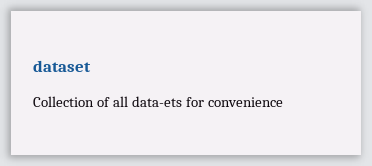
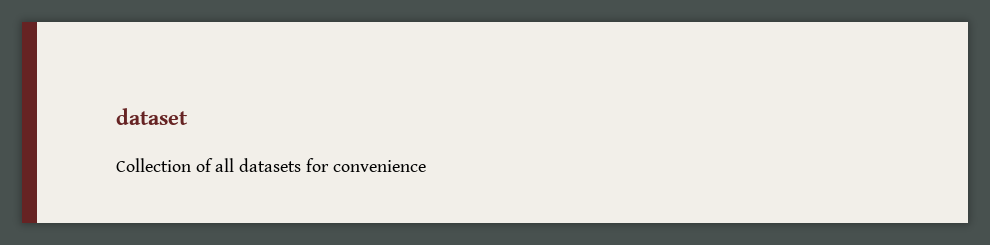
- Collection of all data-ets for convenience
+ Collection of all datasets for convenience

